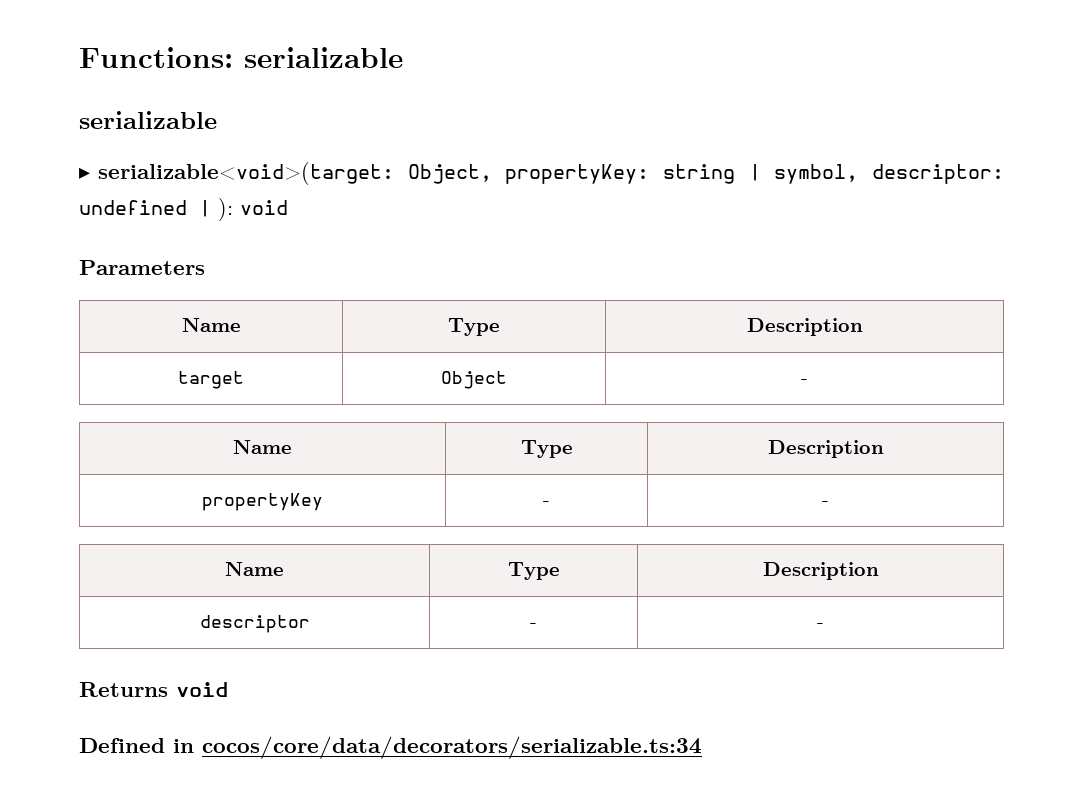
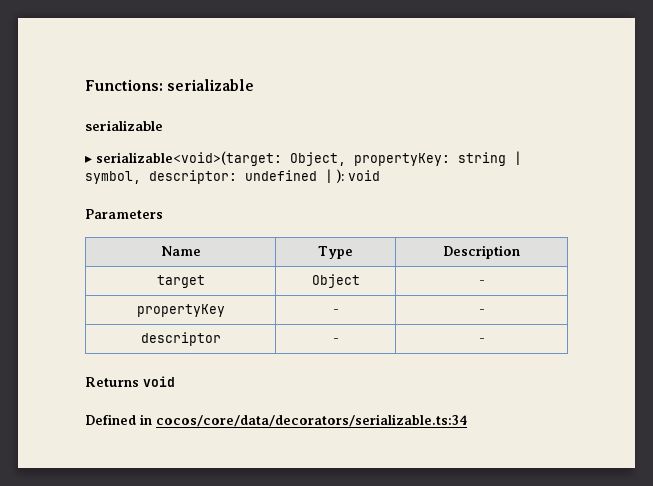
  target | Object | -
- Name | Type | Description
  propertyKey | - | -
- Name | Type | Description

